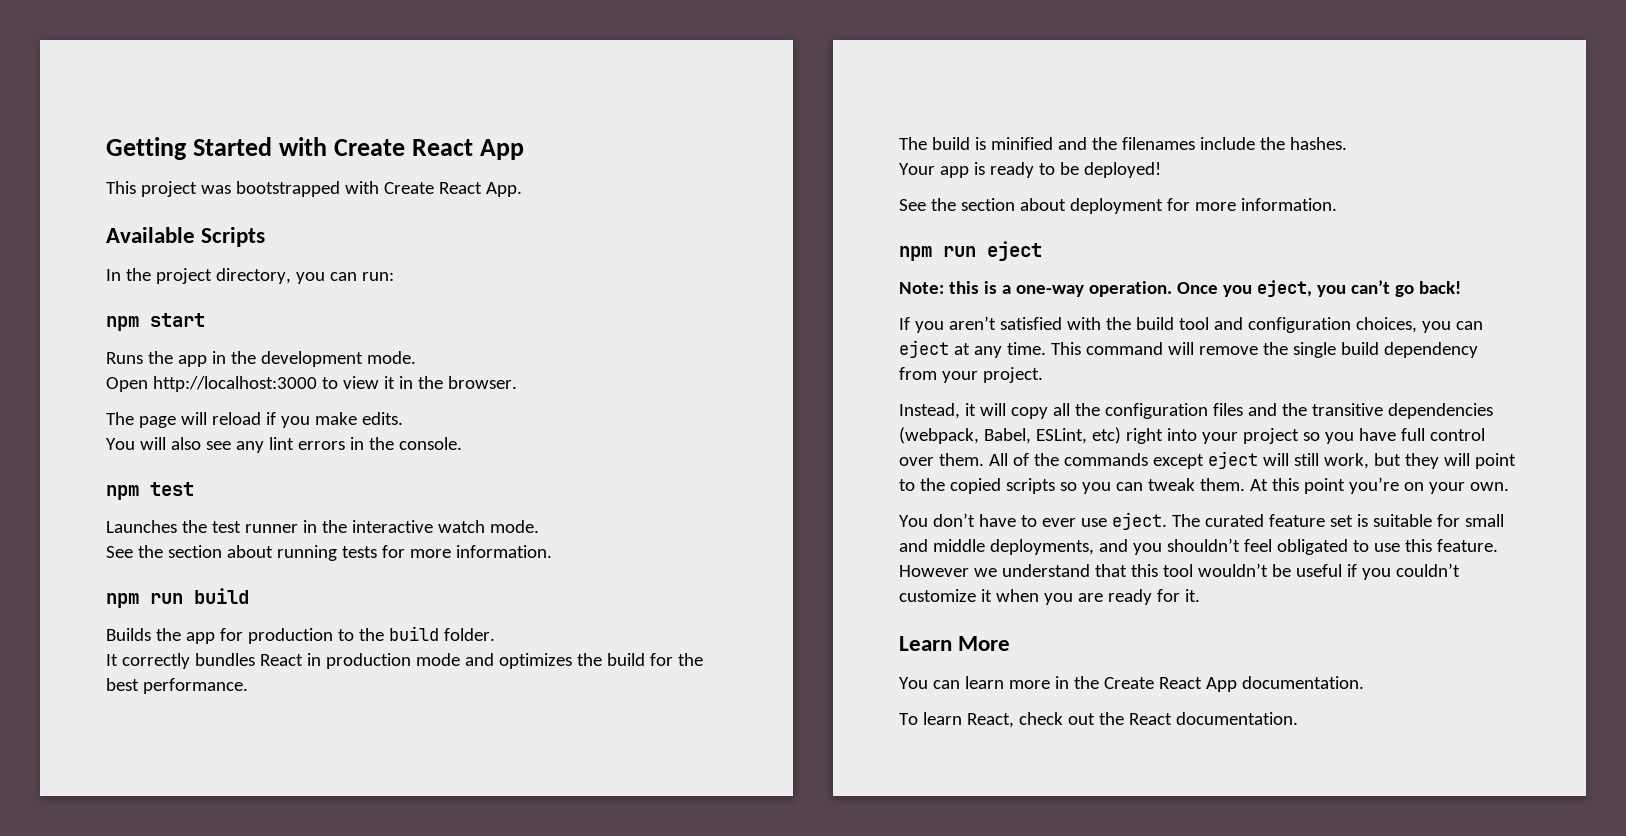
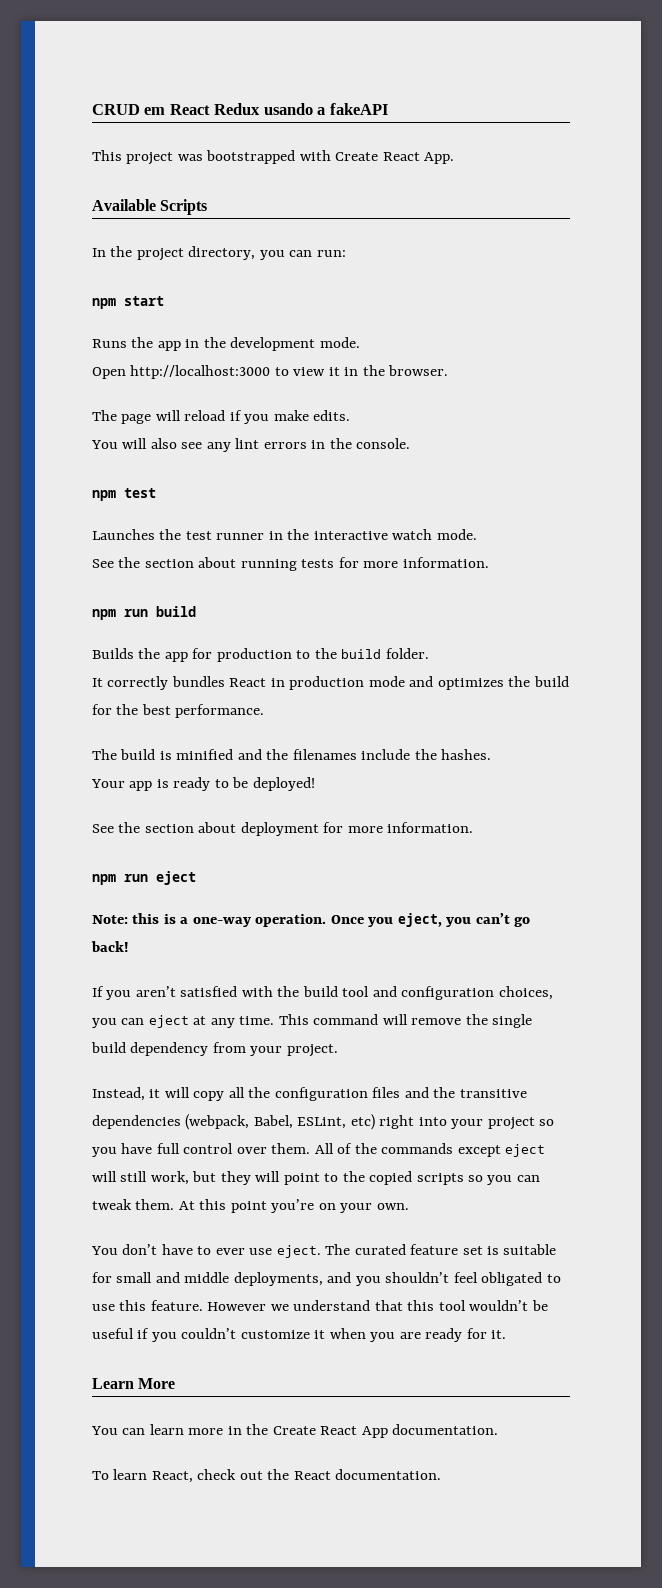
- Getting Started with Create React App
+ CRUD em React Redux usando a fakeAPI

